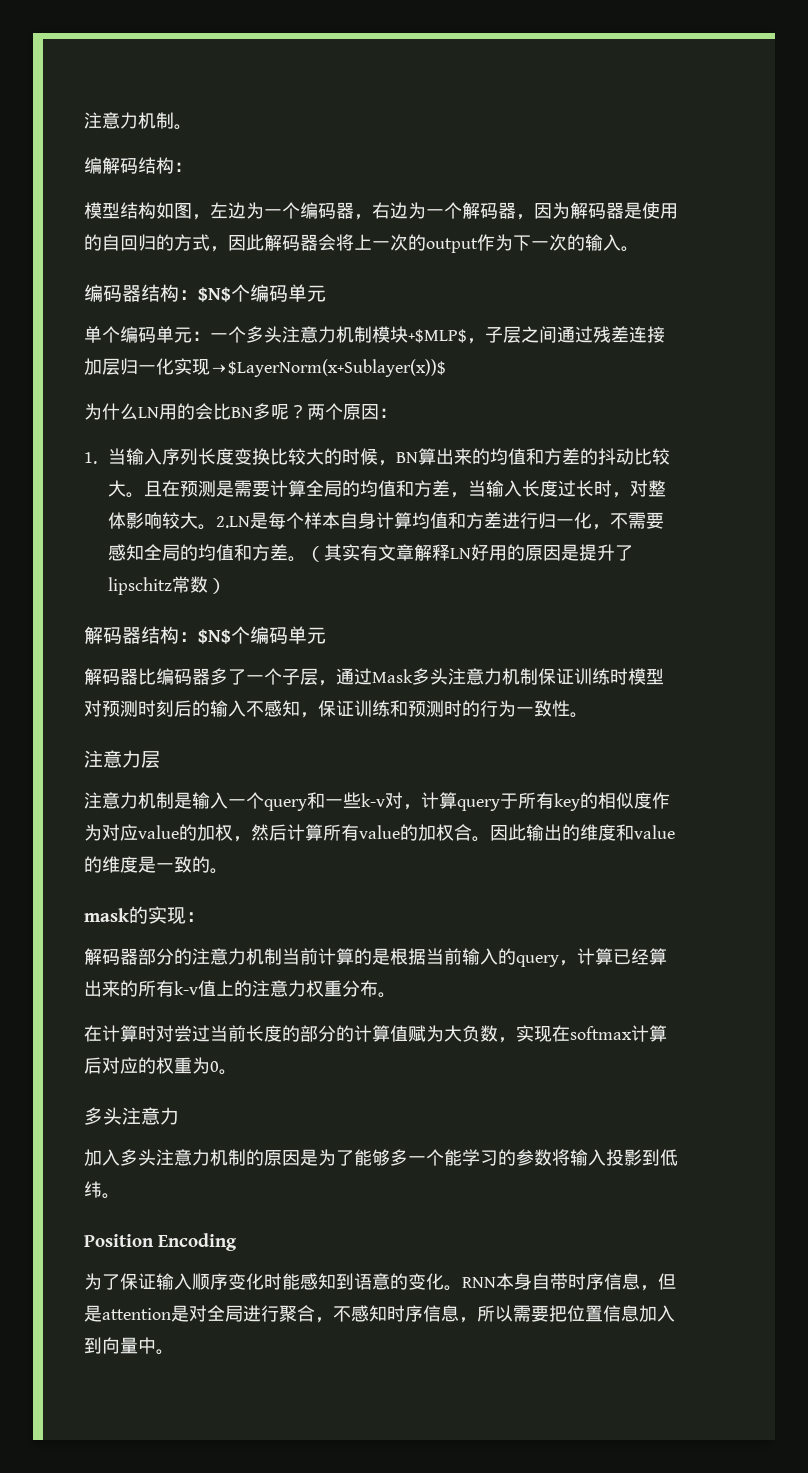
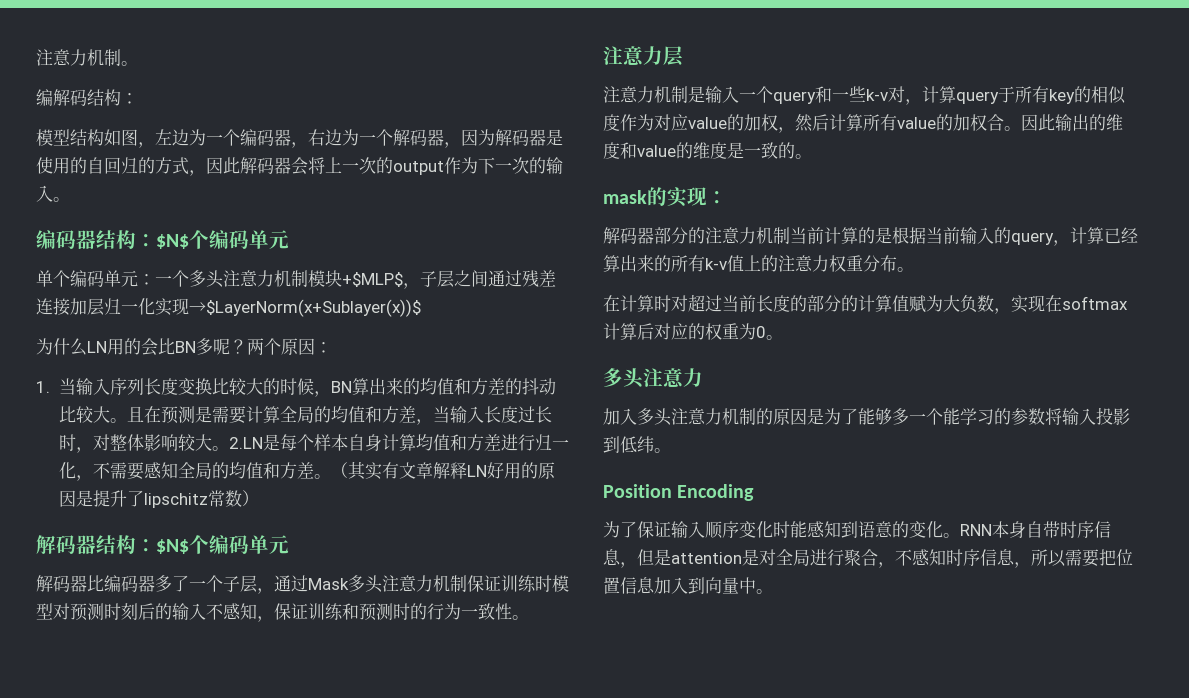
- 在计算时对尝过当前长度的部分的计算值赋为大负数，实现在softmax计算后对应的权重为0。
+ 在计算时对超过当前长度的部分的计算值赋为大负数，实现在softmax计算后对应的权重为0。

